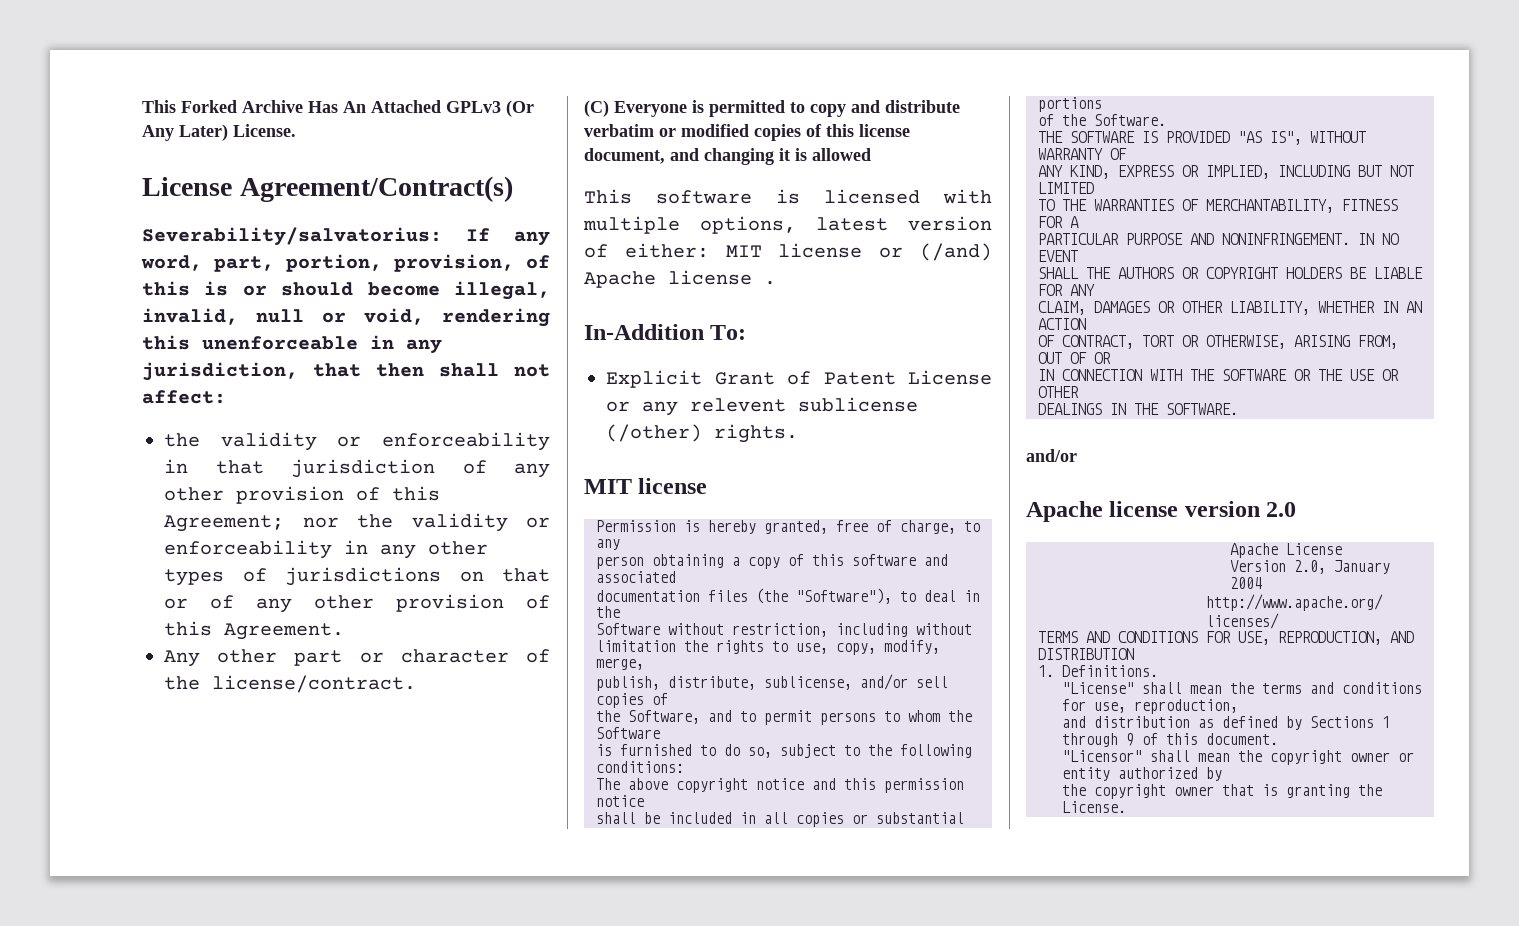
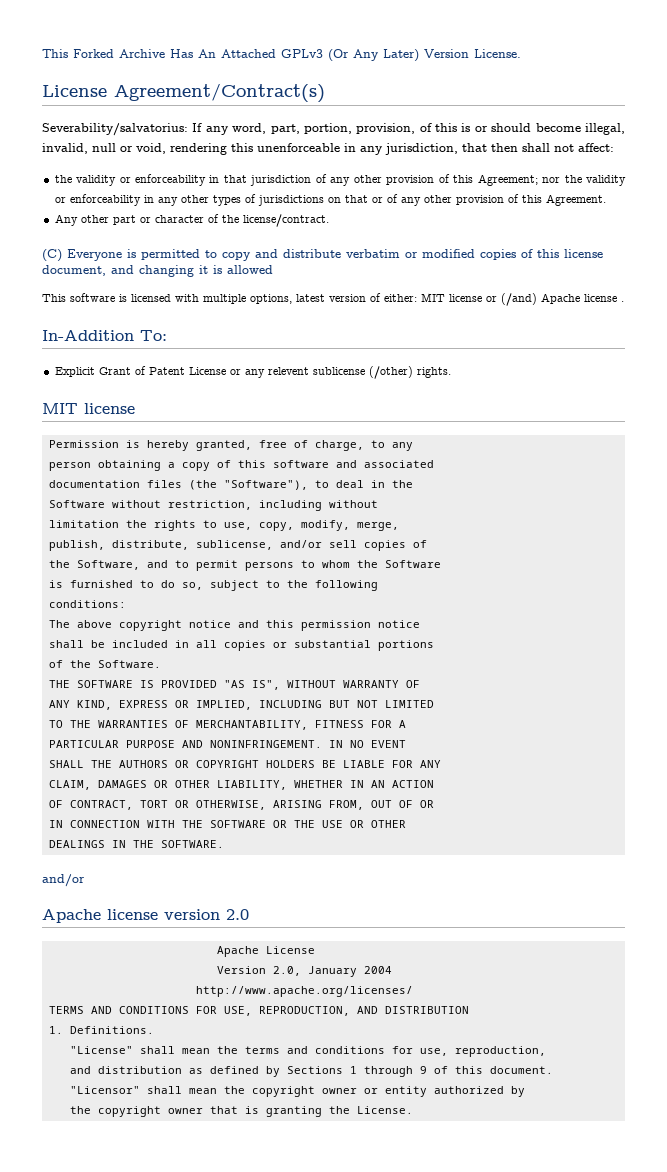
- This Forked Archive Has An Attached GPLv3 (Or Any Later) License.
+ This Forked Archive Has An Attached GPLv3 (Or Any Later) Version License.

